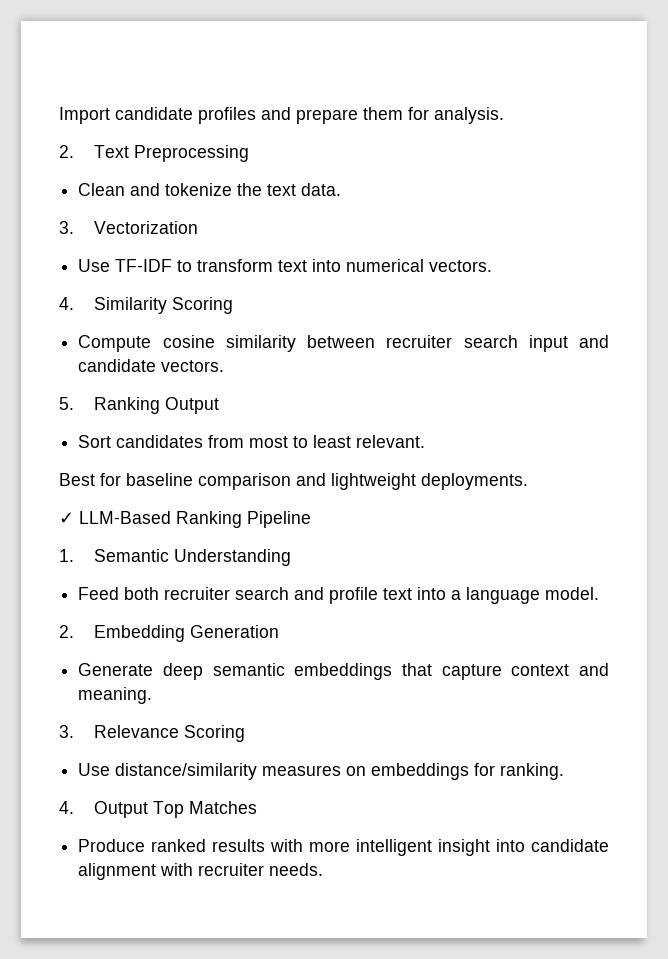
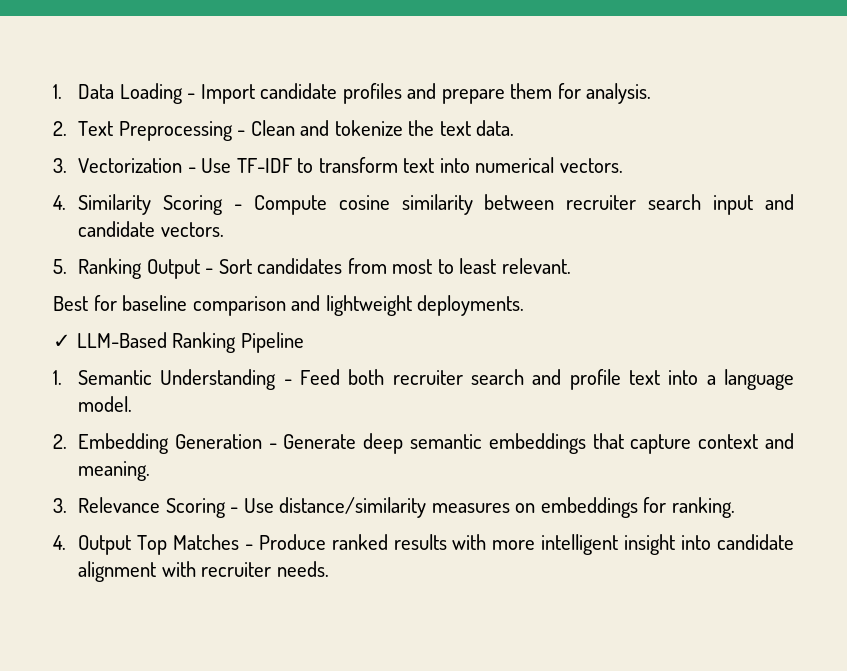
- Import candidate profiles and prepare them for analysis.
+ 1. Data Loading - Import candidate profiles and prepare them for analysis.
- 2. Text Preprocessing
- Clean and tokenize the text data.
+ 2. Text Preprocessing - Clean and tokenize the text data.
- 3. Vectorization
- Use TF-IDF to transform text into numerical vectors.
+ 3. Vectorization - Use TF-IDF to transform text into numerical vectors.
- 4. Similarity Scoring
- Compute cosine similarity between recruiter search input and candidate vectors.
+ 4. Similarity Scoring - Compute cosine similarity between recruiter search input and candidate vectors.
- 5. Ranking Output
- Sort candidates from most to least relevant.
+ 5. Ranking Output - Sort candidates from most to least relevant.
- 1. Semantic Understanding
- Feed both recruiter search and profile text into a language model.
+ 1. Semantic Understanding - Feed both recruiter search and profile text into a language model.
- 2. Embedding Generation
- Generate deep semantic embeddings that capture context and meaning.
+ 2. Embedding Generation - Generate deep semantic embeddings that capture context and meaning.
- 3. Relevance Scoring
- Use distance/similarity measures on embeddings for ranking.
+ 3. Relevance Scoring - Use distance/similarity measures on embeddings for ranking.
- 4. Output Top Matches
- Produce ranked results with more intelligent insight into candidate alignment with recruiter needs.
+ 4. Output Top Matches - Produce ranked results with more intelligent insight into candidate alignment with recruiter needs.

